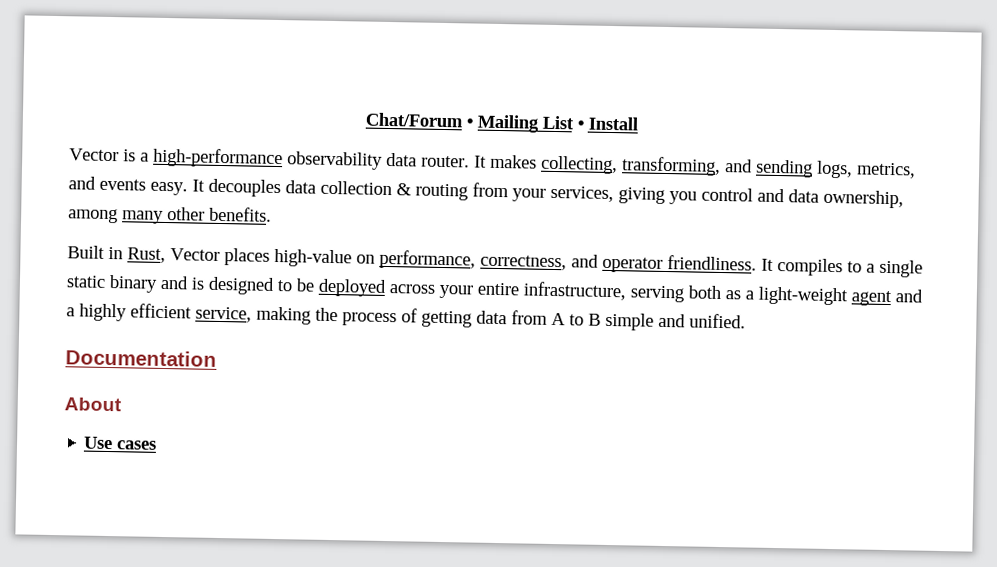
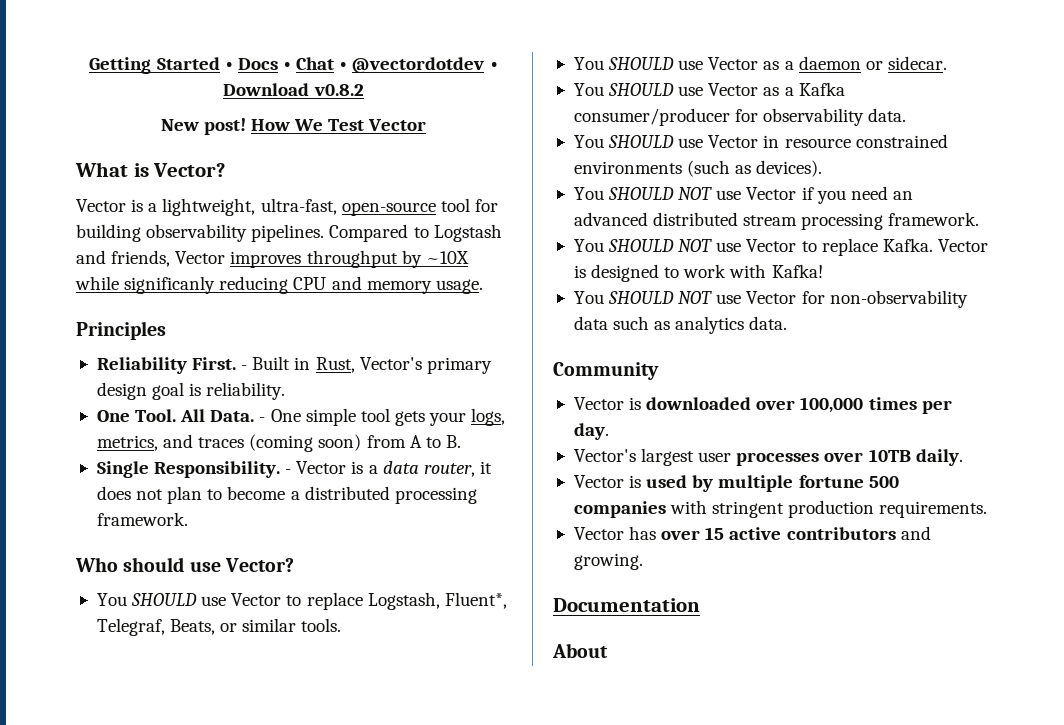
- Chat/Forum • Mailing List • Install
- Vector is a high-performance observability data router. It makes collecting, transforming, and sending logs, metrics, and events easy. It decouples data collection & routing from your services, giving you control and data ownership, among many other benefits.
- Built in Rust, Vector places high-value on performance, correctness, and operator friendliness. It compiles to a single static binary and is designed to be deployed across your entire infrastructure, serving both as a light-weight agent and a highly efficient service, making the process of getting data from A to B simple and unified.
+ Getting Started • Docs • Chat • @vectordotdev • Download v0.8.2
+ New post! How We Test Vector
+ What is Vector?
+ Vector is a lightweight, ultra-fast, open-source tool for building observability pipelines. Compared to Logstash and friends, Vector improves throughput by ~10X while significanly reducing CPU and memory usage.
+ Principles
+ Reliability First. - Built in Rust, Vector's primary design goal is reliability.
+ One Tool. All Data. - One simple tool gets your logs, metrics, and traces (coming soon) from A to B.
+ Single Responsibility. - Vector is a data router, it does not plan to become a distributed processing framework.
+ Who should use Vector?
+ You SHOULD use Vector to replace Logstash, Fluent*, Telegraf, Beats, or similar tools.
+ You SHOULD use Vector as a daemon or sidecar.
+ You SHOULD use Vector as a Kafka consumer/producer for observability data.
+ You SHOULD use Vector in resource constrained environments (such as devices).
+ You SHOULD NOT use Vector if you need an advanced distributed stream processing framework.
+ You SHOULD NOT use Vector to replace Kafka. Vector is designed to work with Kafka!
+ You SHOULD NOT use Vector for non-observability data such as analytics data.
+ Community
+ Vector is downloaded over 100,000 times per day.
+ Vector's largest user processes over 10TB daily.
+ Vector is used by multiple fortune 500 companies with stringent production requirements.
+ Vector has over 15 active contributors and growing.
- Use cases

